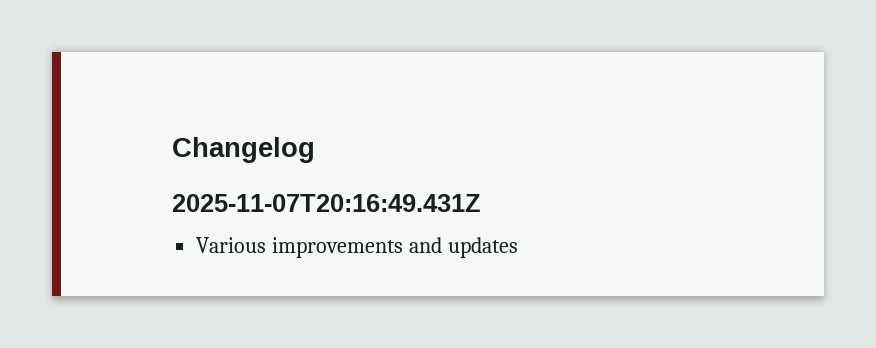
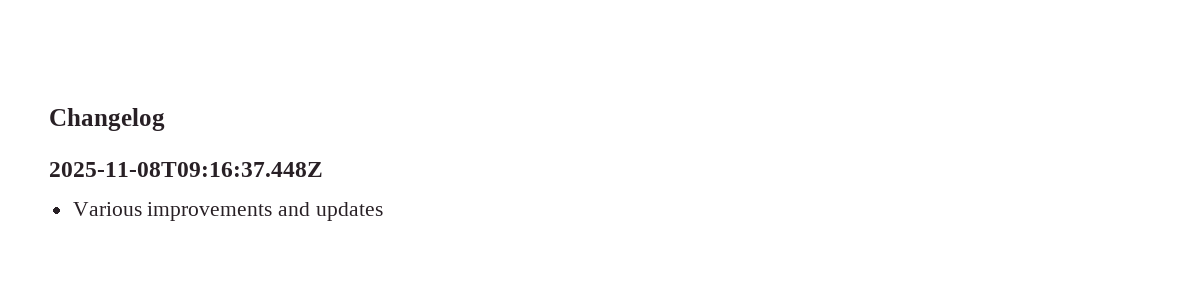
- 2025-11-07T20:16:49.431Z
+ 2025-11-08T09:16:37.448Z

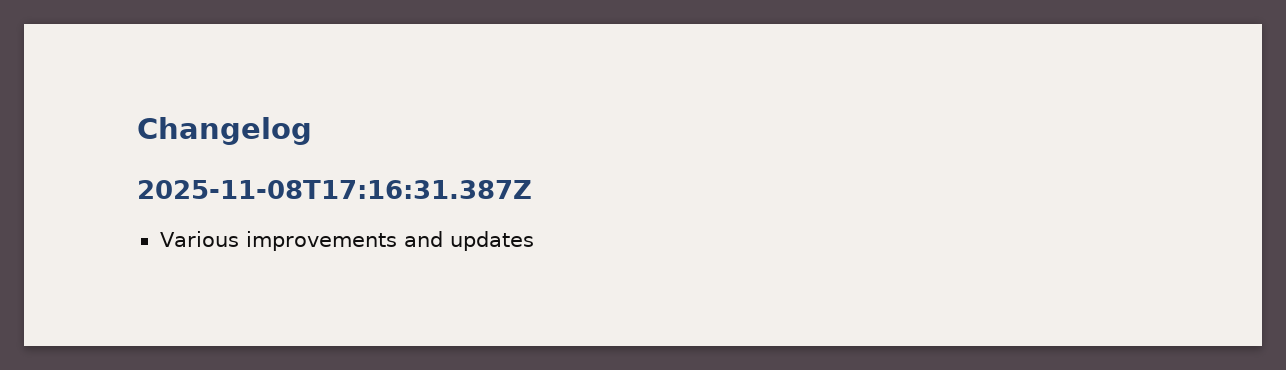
- 2025-11-08T09:16:37.448Z
+ 2025-11-08T17:16:31.387Z

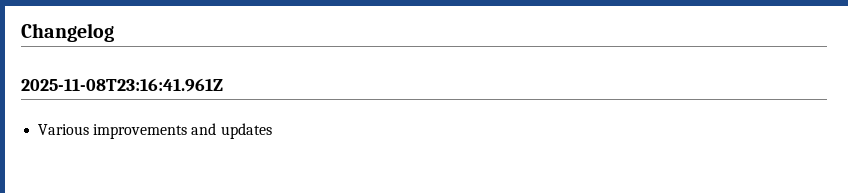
- 2025-11-08T17:16:31.387Z
+ 2025-11-08T23:16:41.961Z

